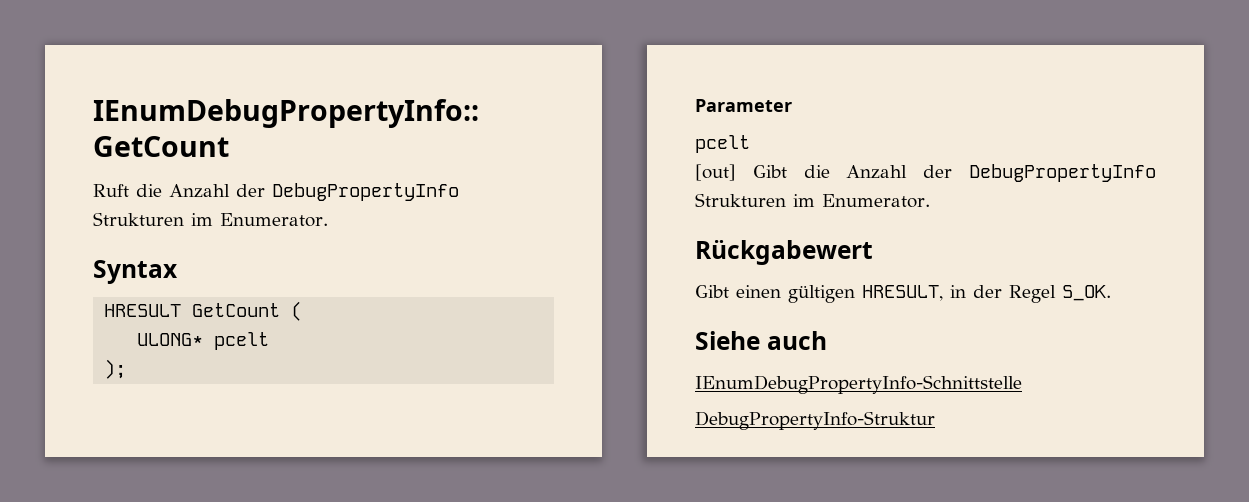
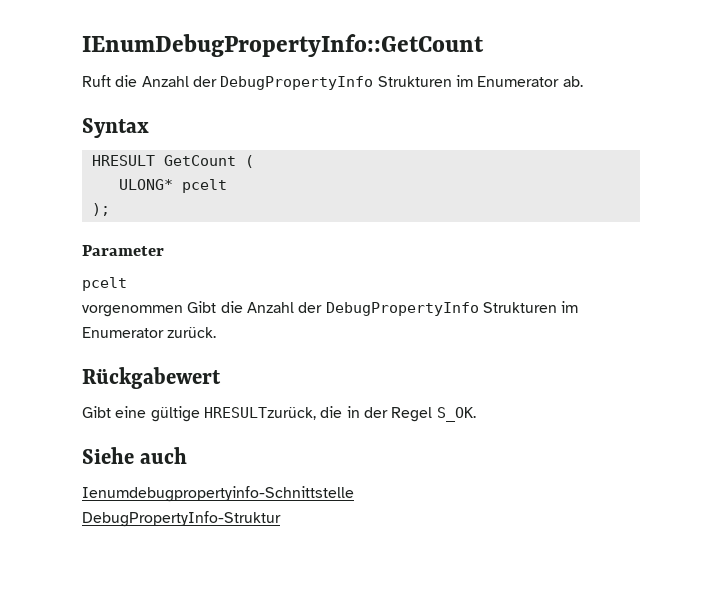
- Ruft die Anzahl der DebugPropertyInfo Strukturen im Enumerator.
+ Ruft die Anzahl der DebugPropertyInfo Strukturen im Enumerator ab.
- [out] Gibt die Anzahl der DebugPropertyInfo Strukturen im Enumerator.
+ vorgenommen Gibt die Anzahl der DebugPropertyInfo Strukturen im Enumerator zurück.
- Gibt einen gültigen HRESULT, in der Regel S_OK.
+ Gibt eine gültige HRESULTzurück, die in der Regel S_OK.
- IEnumDebugPropertyInfo-Schnittstelle
+ Ienumdebugpropertyinfo-Schnittstelle

